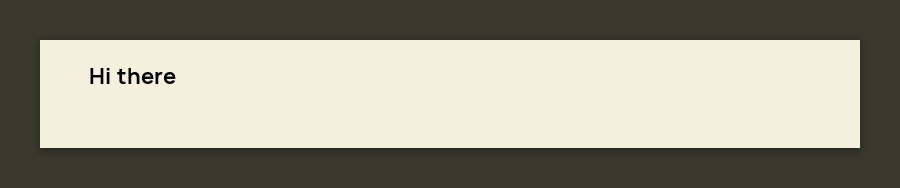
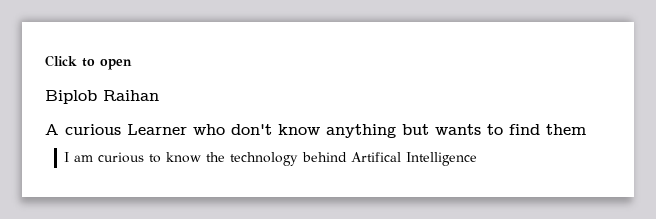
- Hi there
+ Click to open
+ Biplob Raihan
+ A curious Learner who don't know anything but wants to find them
+ I am curious to know the technology behind Artifical Intelligence

